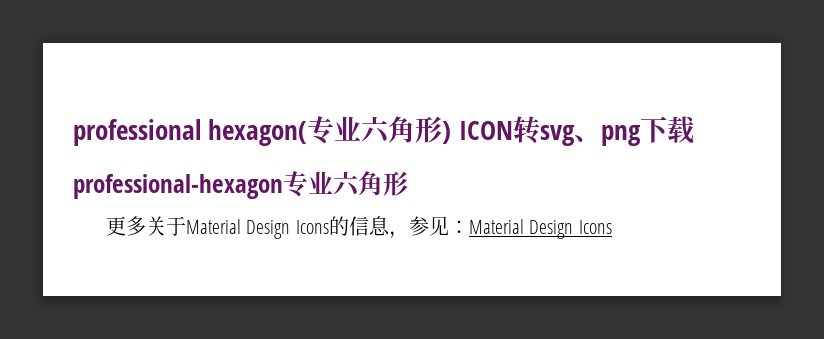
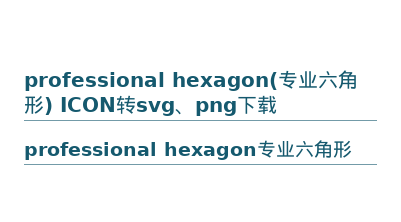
- professional-hexagon专业六角形
- 更多关于Material Design Icons的信息，参见：Material Design Icons
+ professional hexagon专业六角形

